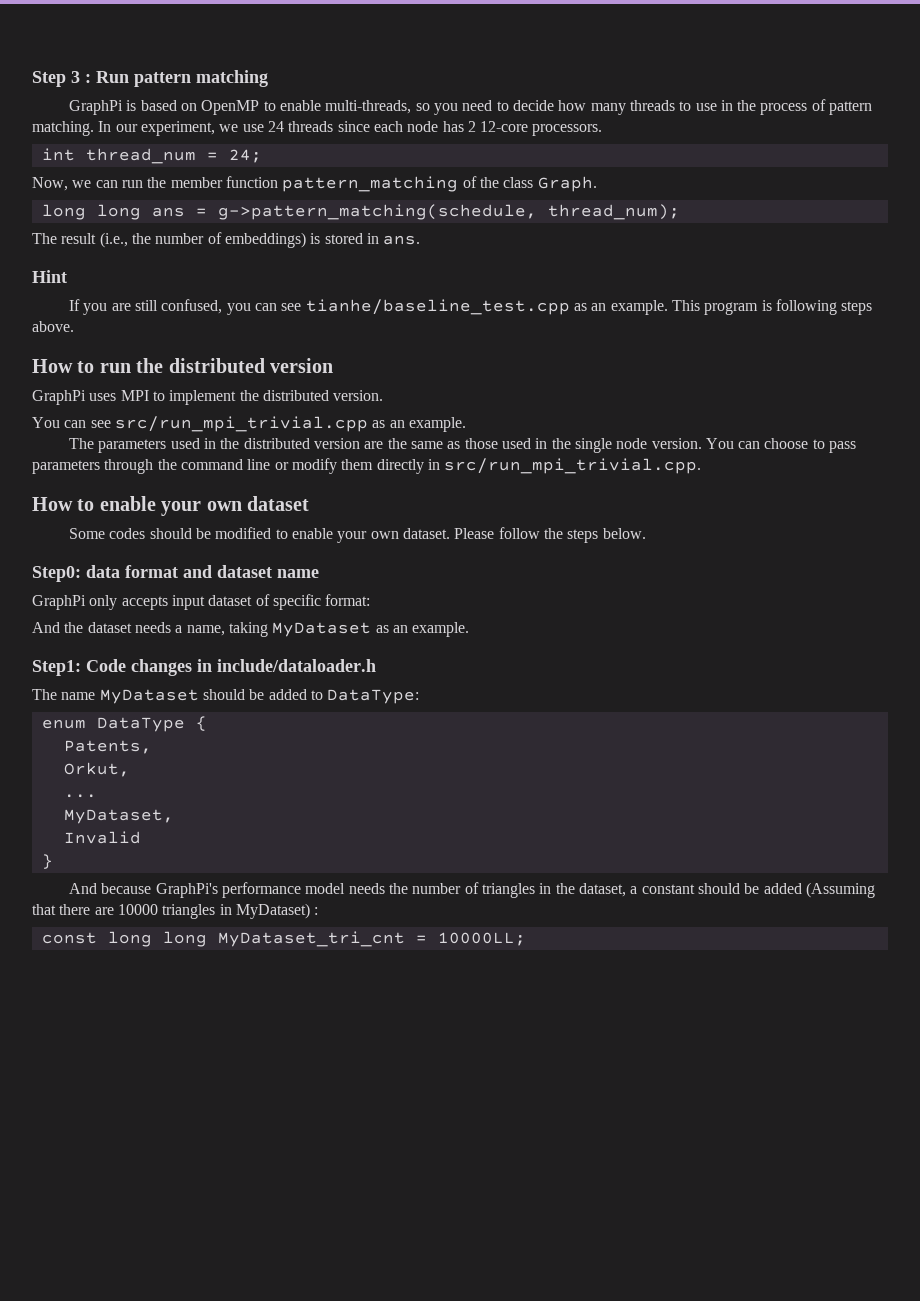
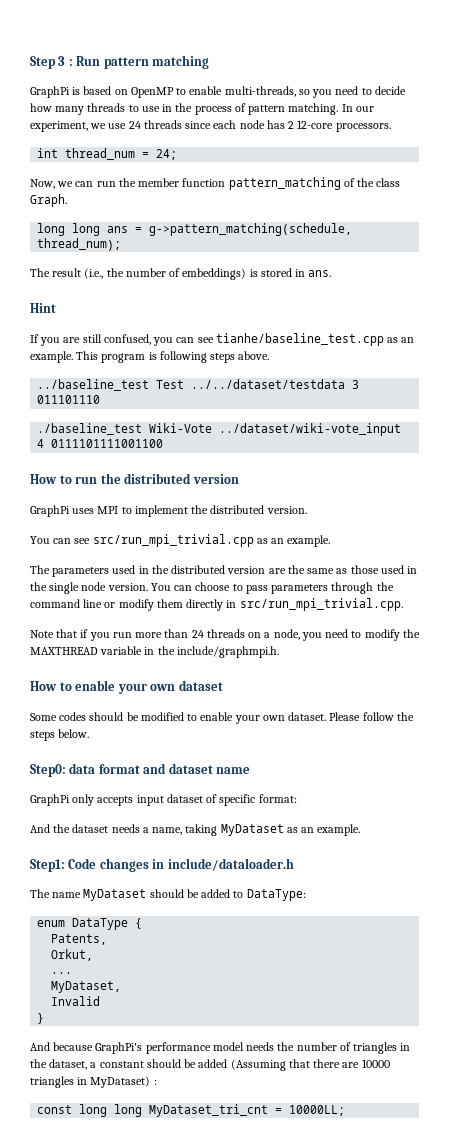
+ ../baseline_test Test ../../dataset/testdata 3 011101110
+ ./baseline_test Wiki-Vote ../dataset/wiki-vote_input 4 0111101111001100
+ Note that if you run more than 24 threads on a node, you need to modify the MAXTHREAD variable in the include/graphmpi.h.

